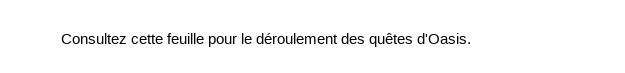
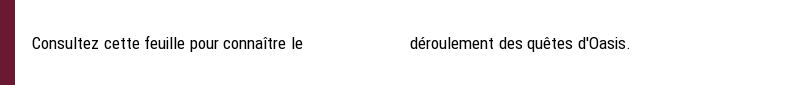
- Consultez cette feuille pour le déroulement des quêtes d'Oasis.
+ Consultez cette feuille pour connaître le déroulement des quêtes d'Oasis.

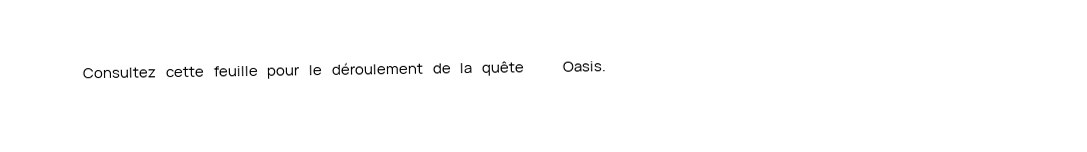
- Consultez cette feuille pour connaître le déroulement des quêtes d'Oasis.
+ Consultez cette feuille pour le déroulement de la quête Oasis.

